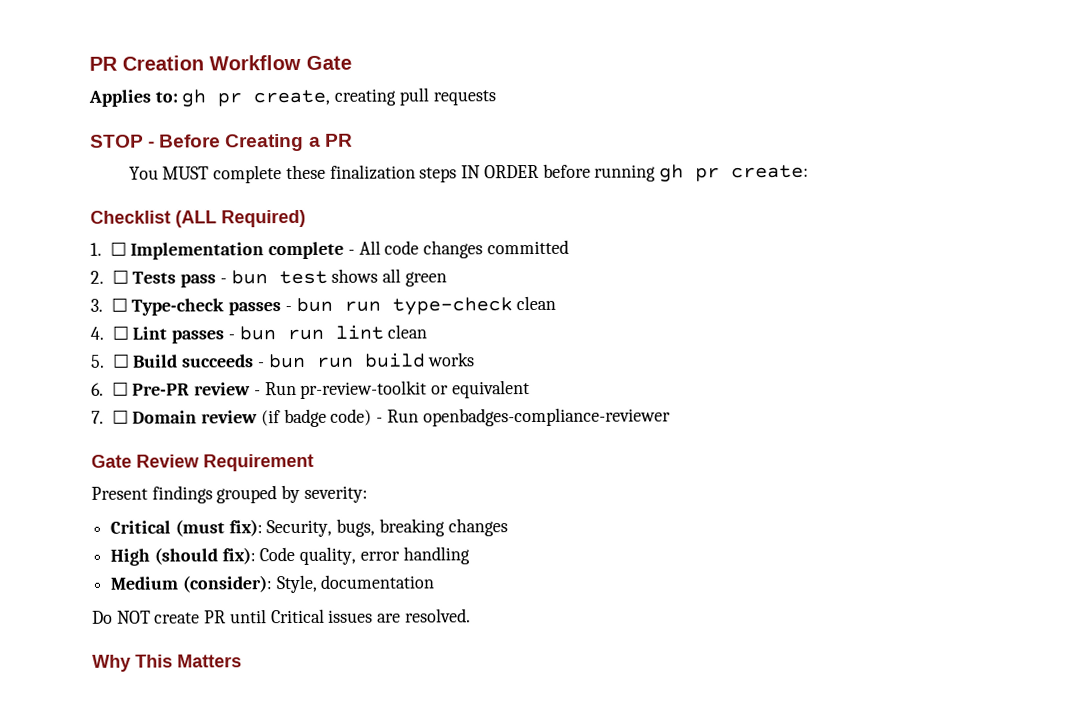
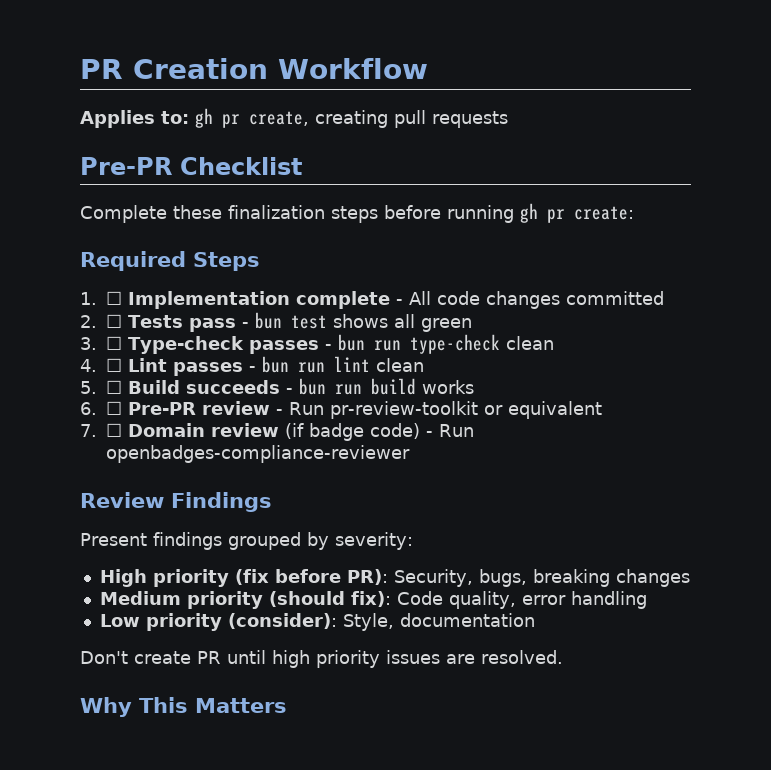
- PR Creation Workflow Gate
+ PR Creation Workflow
- STOP - Before Creating a PR
- You MUST complete these finalization steps IN ORDER before running gh pr create:
+ Pre-PR Checklist
+ Complete these finalization steps before running gh pr create:
- Checklist (ALL Required)
+ Required Steps
- Gate Review Requirement
+ Review Findings
- Critical (must fix): Security, bugs, breaking changes
+ High priority (fix before PR): Security, bugs, breaking changes
- High (should fix): Code quality, error handling
+ Medium priority (should fix): Code quality, error handling
- Medium (consider): Style, documentation
+ Low priority (consider): Style, documentation
- Do NOT create PR until Critical issues are resolved.
+ Don't create PR until high priority issues are resolved.

